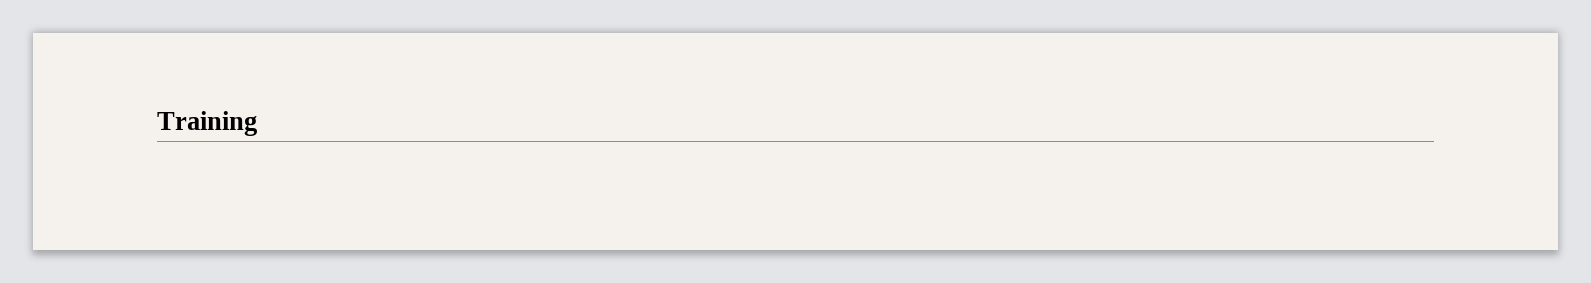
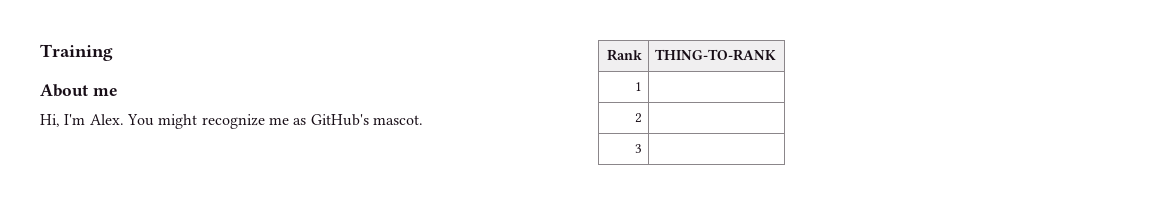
+ About me
+ Hi, I'm Alex. You might recognize me as GitHub's mascot.
+ Rank | THING-TO-RANK
+ 1 |
+ 2 |
+ 3 |

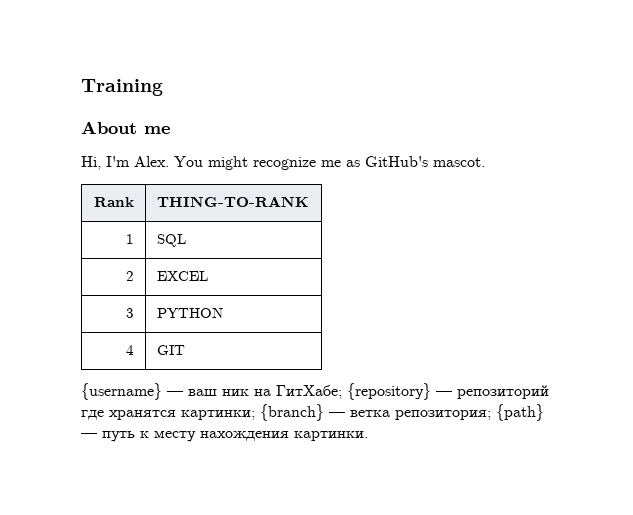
- 1 |
+ 1 | SQL
- 2 |
+ 2 | EXCEL
- 3 |
+ 3 | PYTHON
+ 4 | GIT
+ {username} — ваш ник на ГитХабе; {repository} — репозиторий где хранятся картинки; {branch} — ветка репозитория; {path} — путь к месту нахождения картинки.

